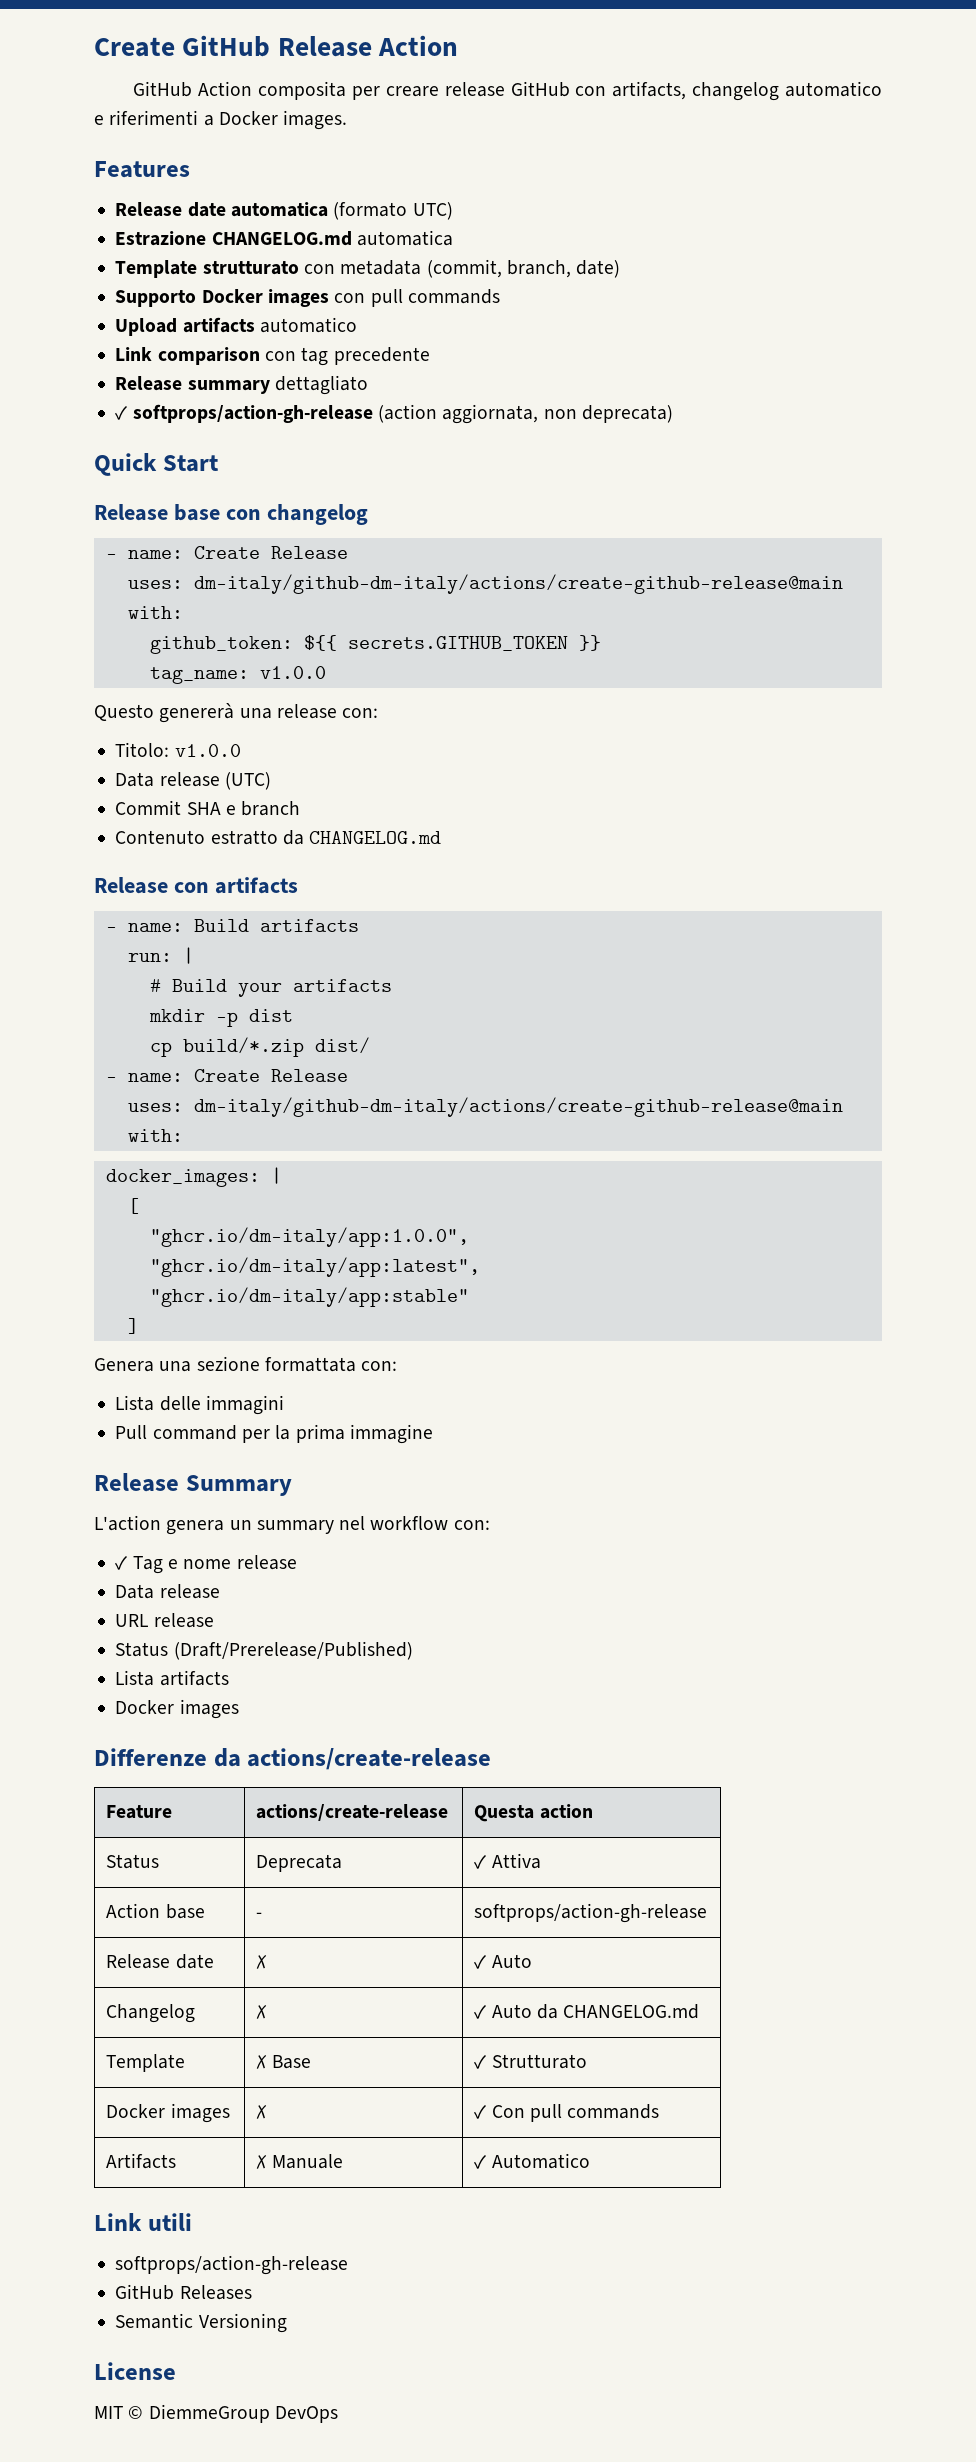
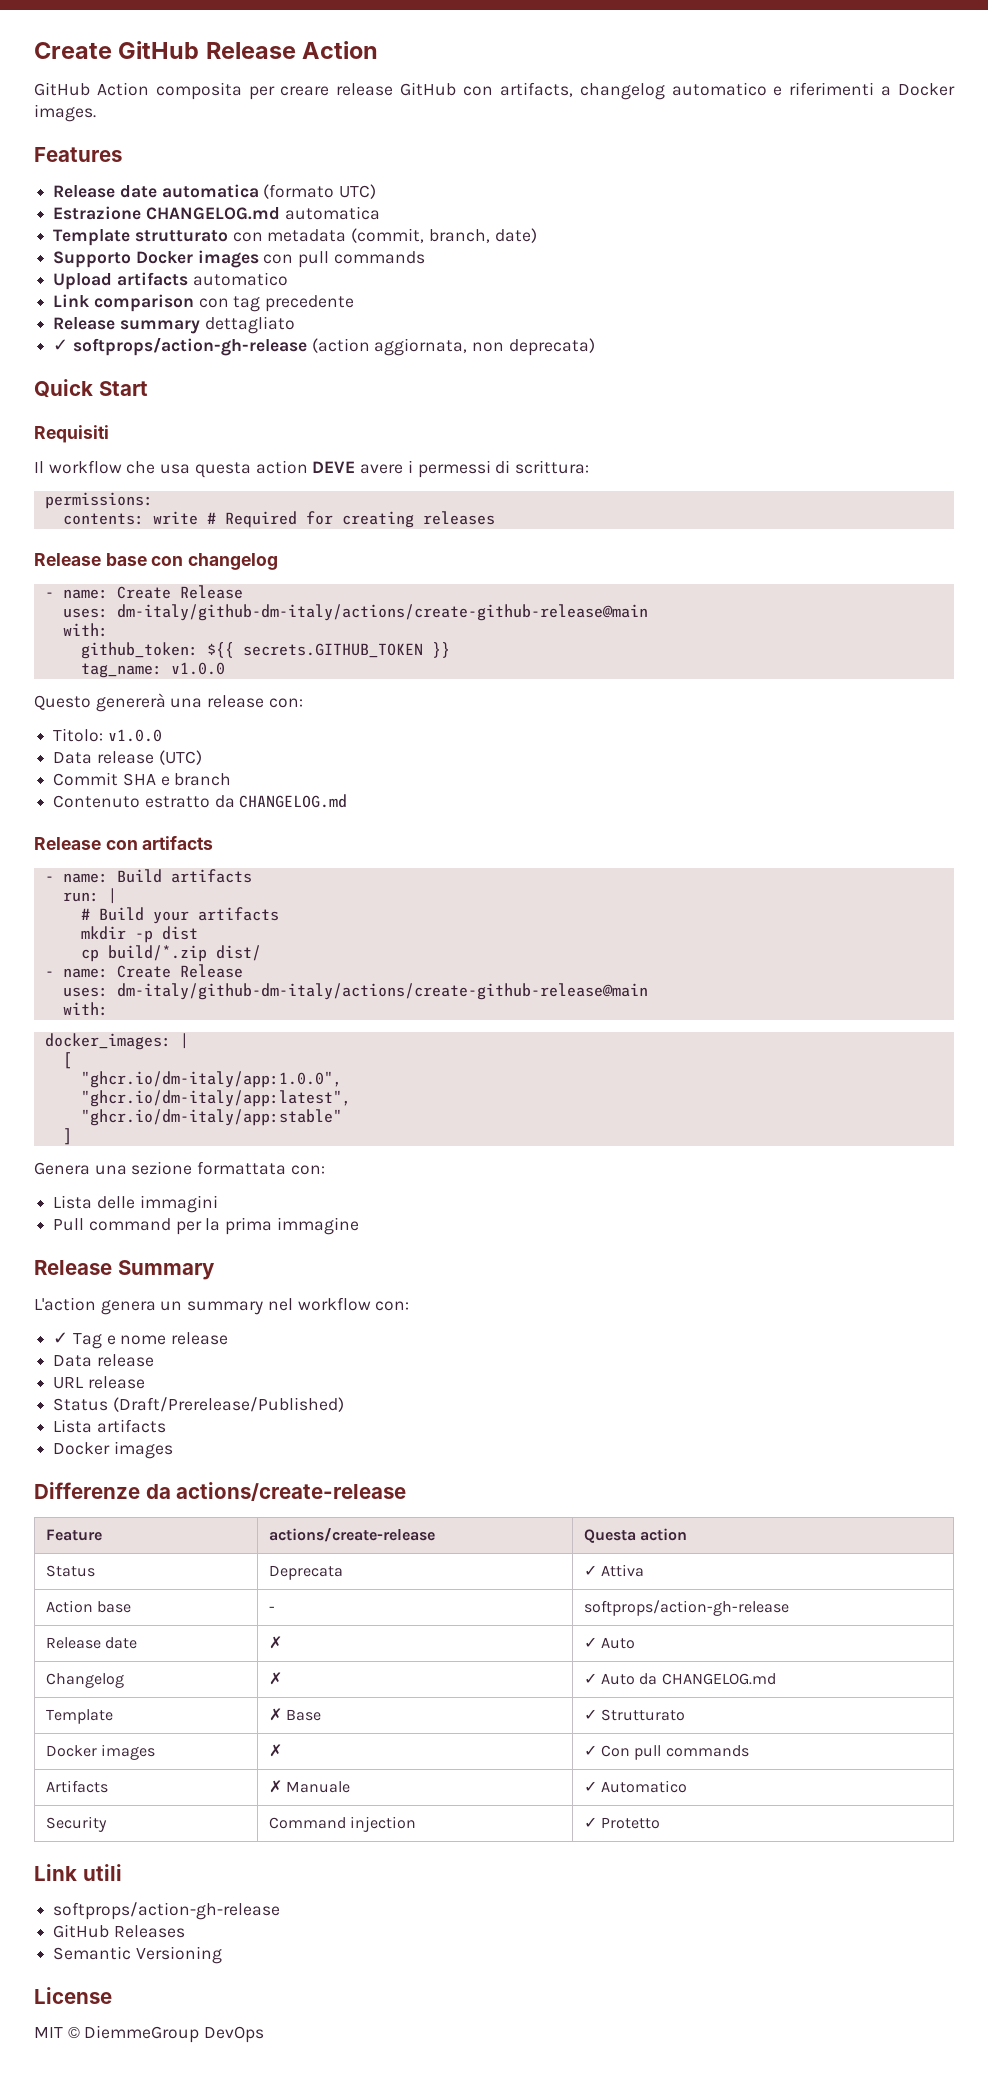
+ Requisiti
+ Il workflow che usa questa action DEVE avere i permessi di scrittura:
+ permissions:
+ contents: write # Required for creating releases
+ Security | Command injection | ✓ Protetto

